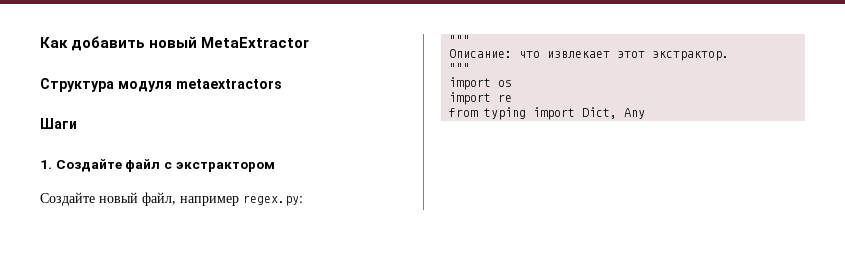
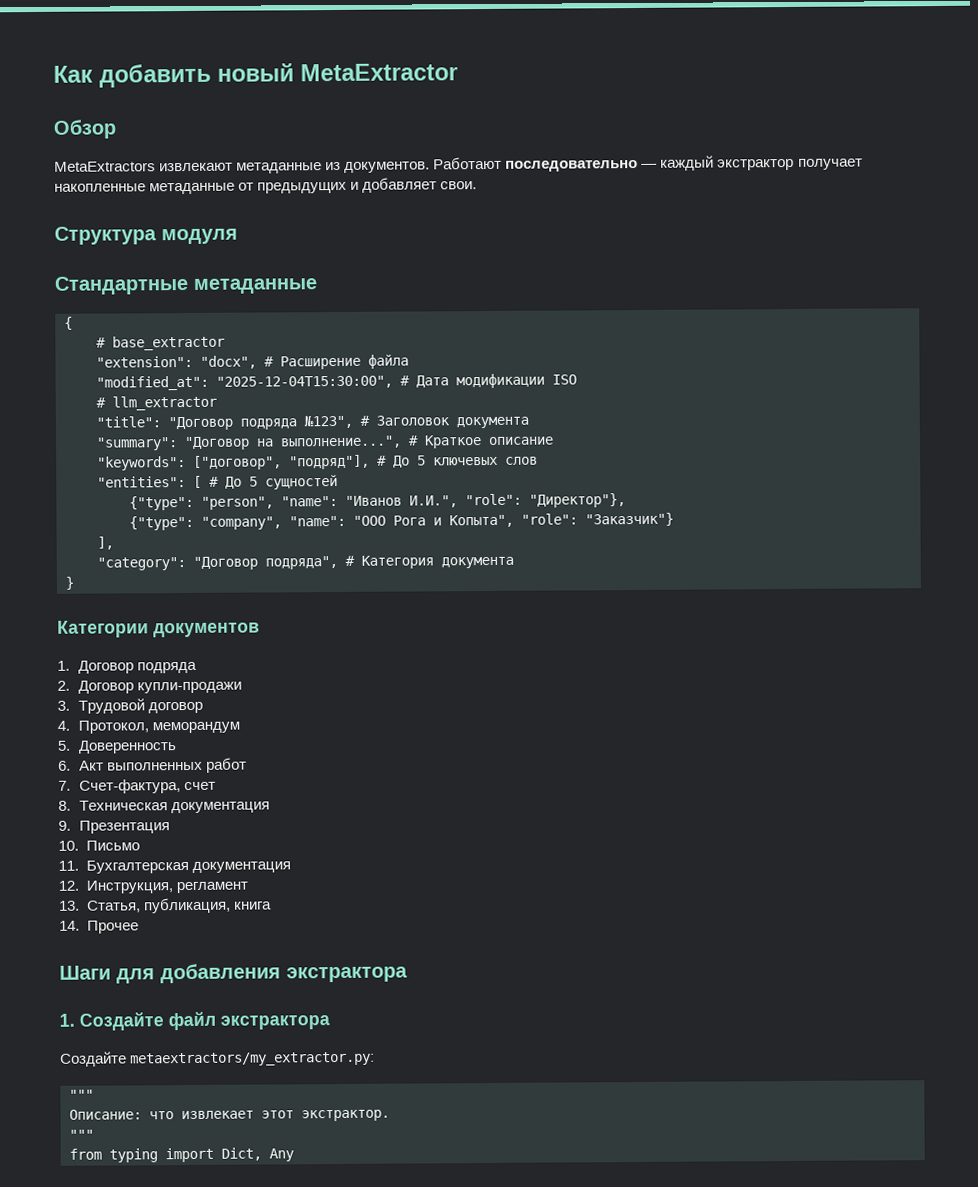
- Структура модуля metaextractors
- Шаги
+ Обзор
+ MetaExtractors извлекают метаданные из документов. Работают последовательно — каждый экстрактор получает накопленные метаданные от предыдущих и добавляет свои.
+ Структура модуля
+ Стандартные метаданные
+ {
+ # base_extractor
+ "extension": "docx", # Расширение файла
+ "modified_at": "2025-12-04T15:30:00", # Дата модификации ISO
+ # llm_extractor
+ "title": "Договор подряда №123", # Заголовок документа
+ "summary": "Договор на выполнение...", # Краткое описание
+ "keywords": ["договор", "подряд"], # До 5 ключевых слов
+ "entities": [ # До 5 сущностей
+ {"type": "person", "name": "Иванов И.И.", "role": "Директор"},
+ {"type": "company", "name": "ООО Рога и Копыта", "role": "Заказчик"}
+ ],
+ "category": "Договор подряда", # Категория документа
+ }
+ Категории документов
+ 1. Договор подряда
+ 2. Договор купли-продажи
+ 3. Трудовой договор
+ 4. Протокол, меморандум
+ 5. Доверенность
+ 6. Акт выполненных работ
+ 7. Счет-фактура, счет
+ 8. Техническая документация
+ 9. Презентация
+ 10. Письмо
+ 11. Бухгалтерская документация
+ 12. Инструкция, регламент
+ 13. Статья, публикация, книга
+ 14. Прочее
+ Шаги для добавления экстрактора
- 1. Создайте файл с экстрактором
- Создайте новый файл, например regex.py:
+ 1. Создайте файл экстрактора
+ Создайте metaextractors/my_extractor.py:
- import os
- import re

